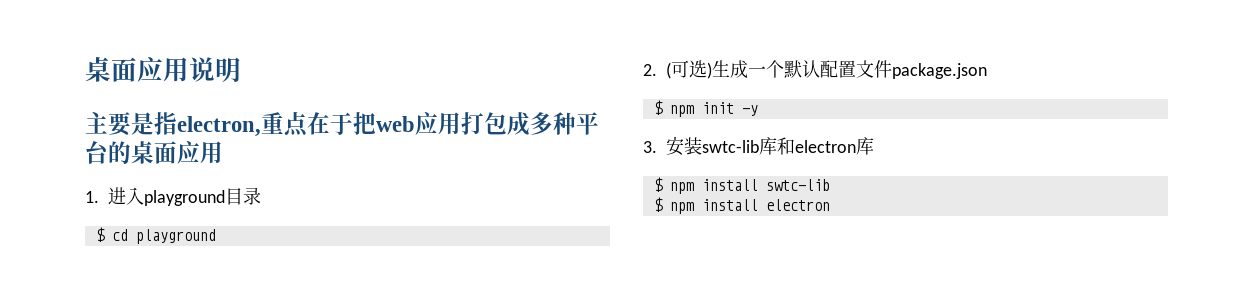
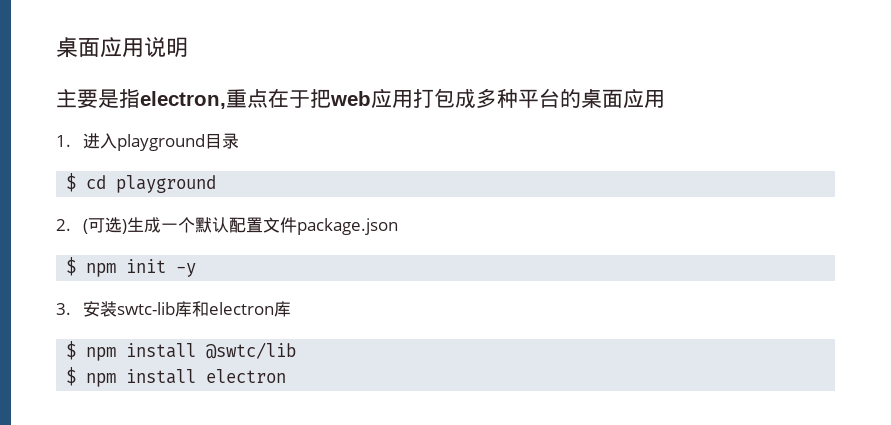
- $ npm install swtc-lib
+ $ npm install @swtc/lib

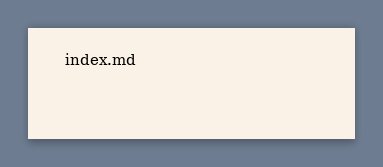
- 桌面应用说明
- 主要是指electron,重点在于把web应用打包成多种平台的桌面应用
- 1.进入playground目录
- $ cd playground
- 2. (可选)生成一个默认配置文件package.json
- $ npm init -y
- 3.安装swtc-lib库和electron库
- $ npm install @swtc/lib
- $ npm install electron
+ index.md

